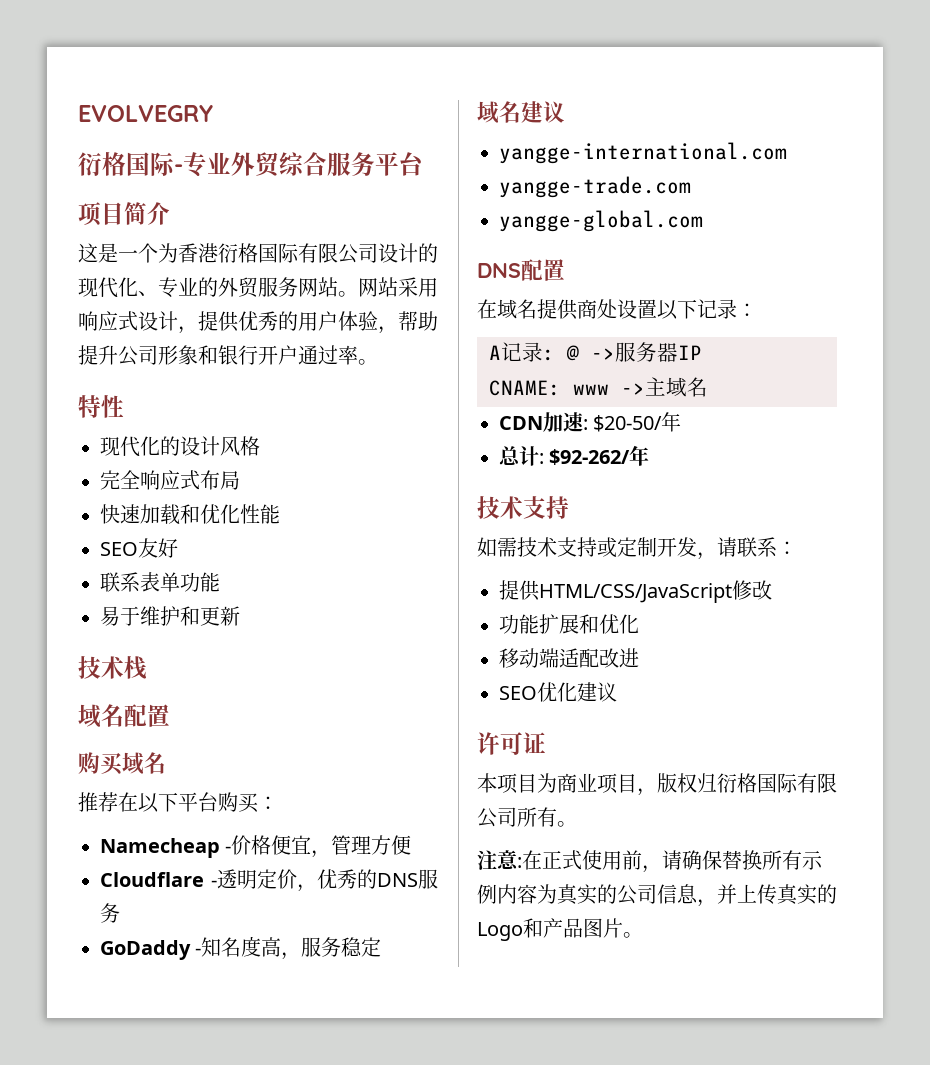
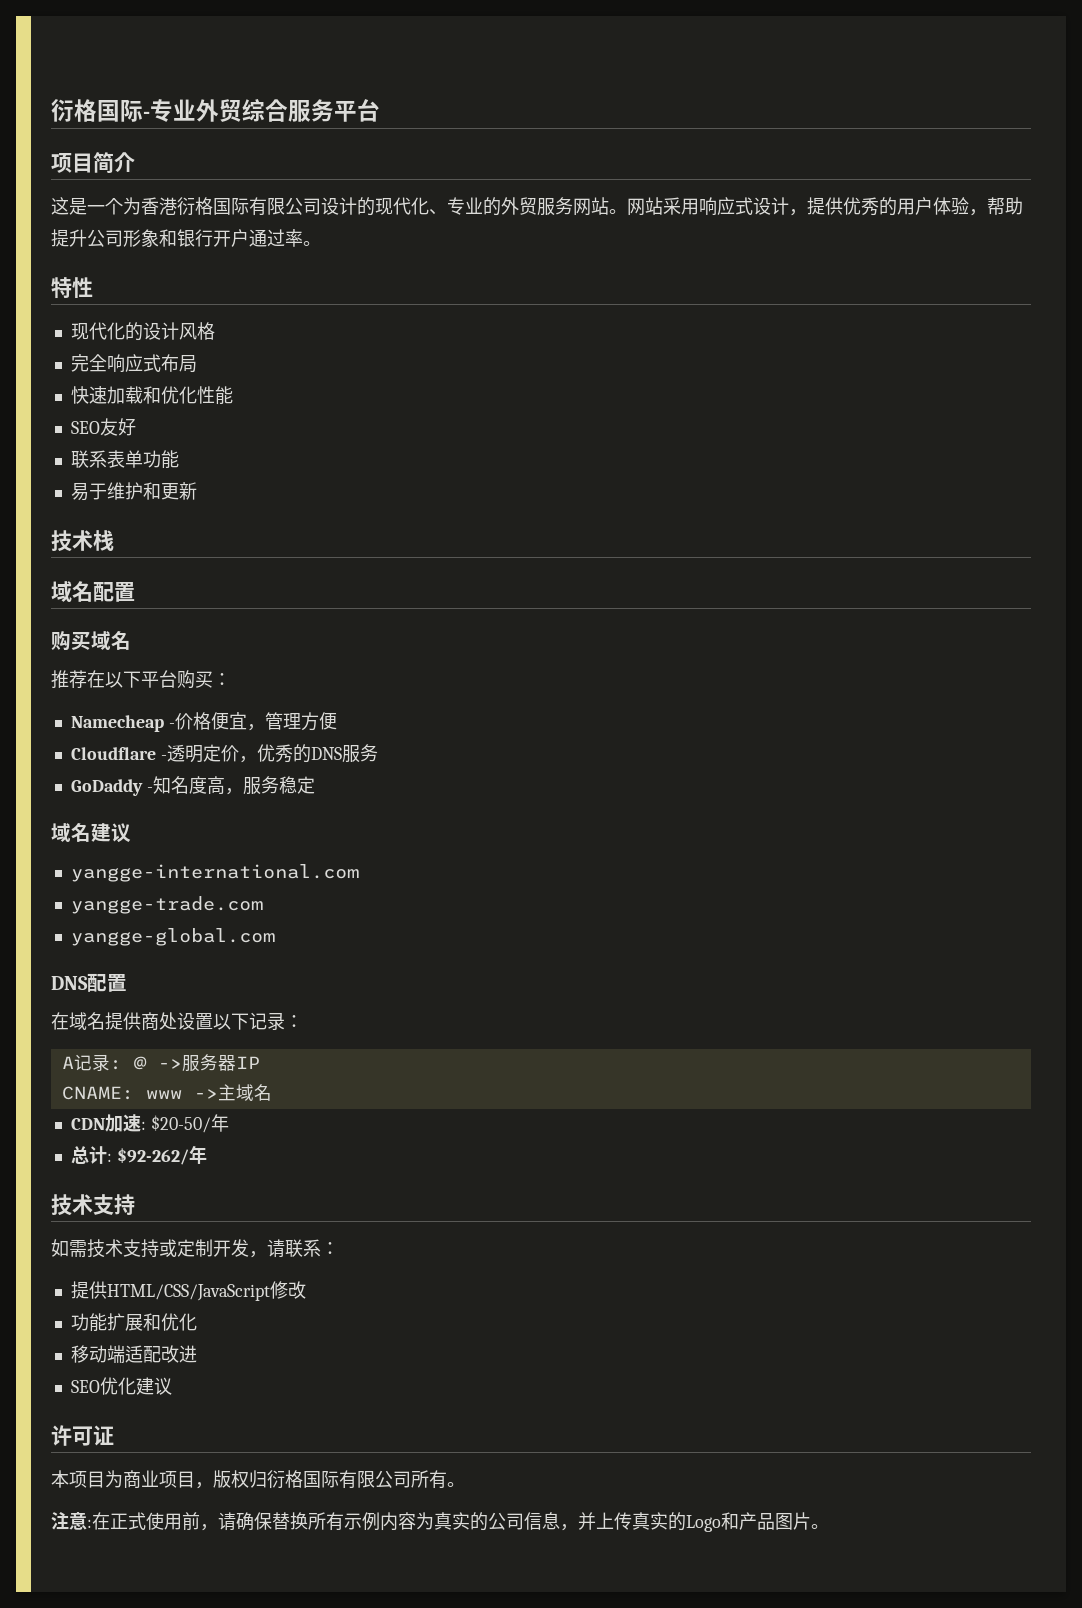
- EVOLVEGRY

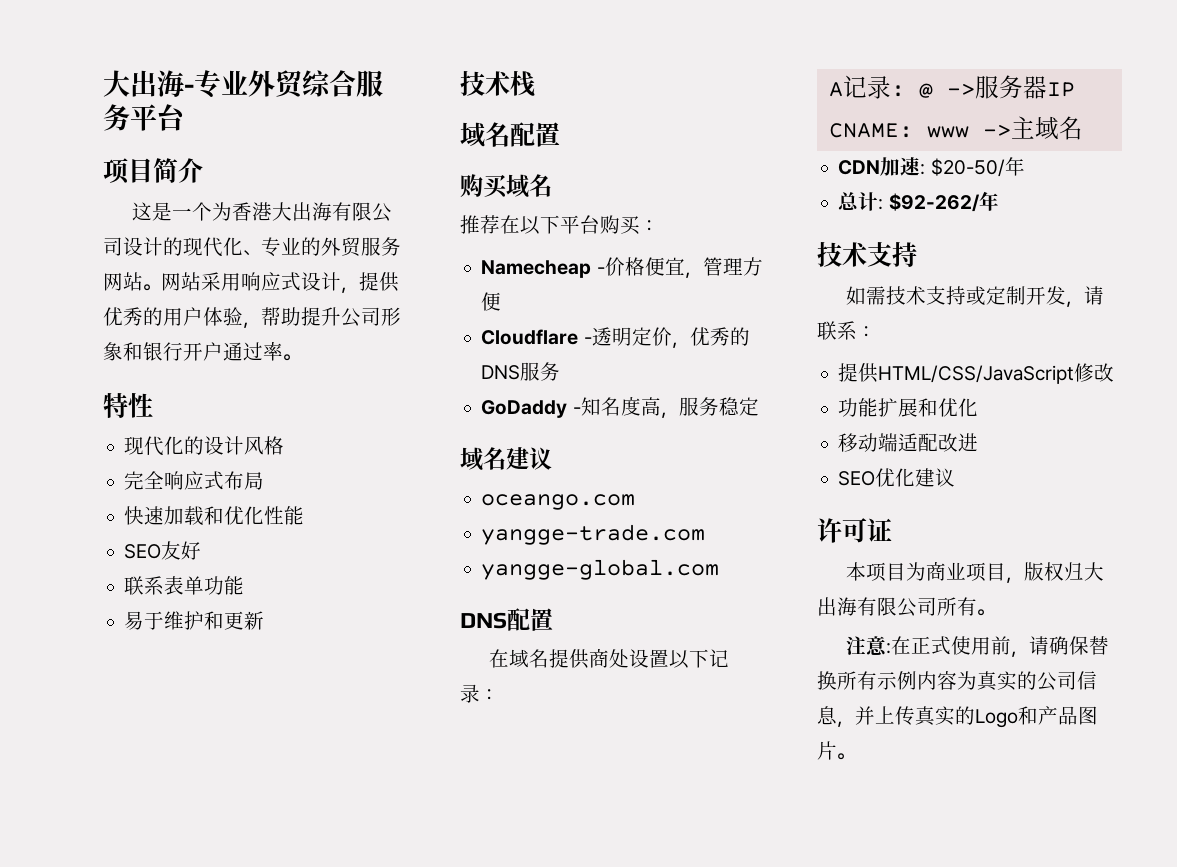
- 衍格国际-专业外贸综合服务平台
+ 大出海-专业外贸综合服务平台
- 这是一个为香港衍格国际有限公司设计的现代化、专业的外贸服务网站。
+ 这是一个为香港大出海有限公司设计的现代化、专业的外贸服务网站。
- yangge-international.com
+ oceango.com
- 本项目为商业项目，版权归衍格国际有限公司所有。
+ 本项目为商业项目，版权归大出海有限公司所有。

